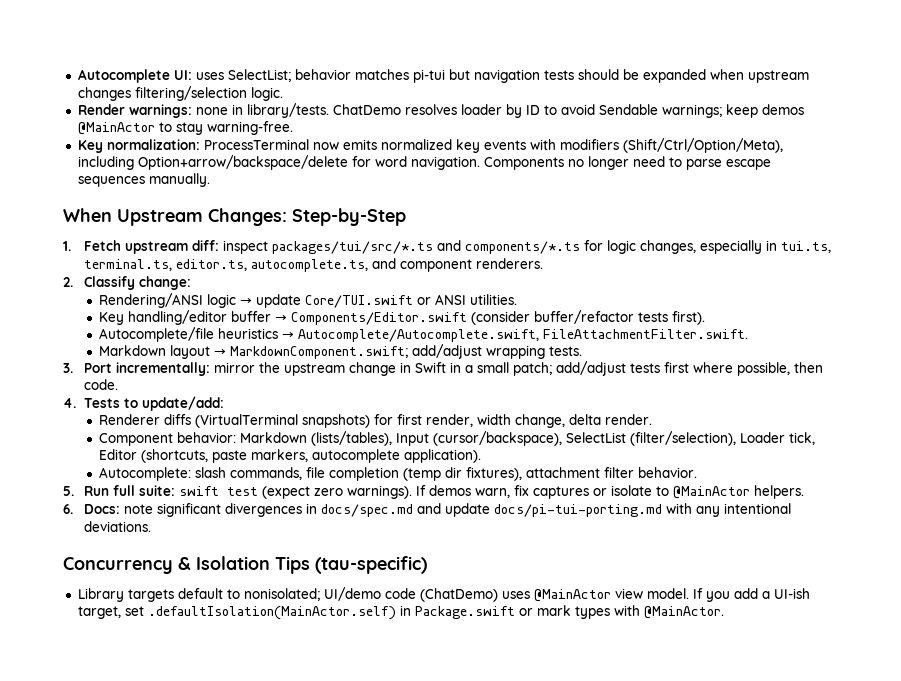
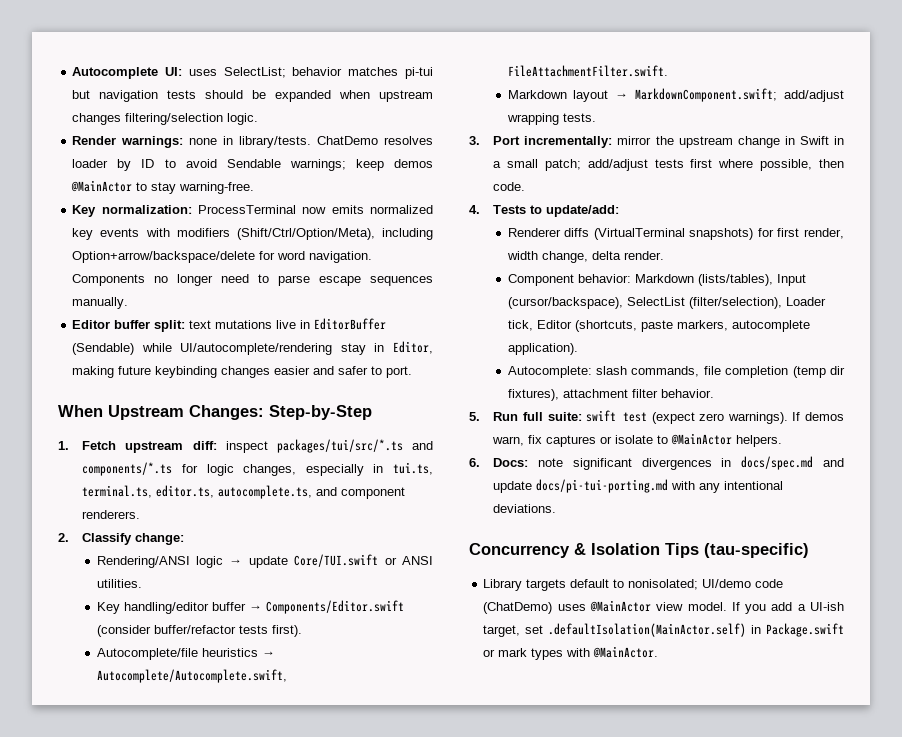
+ Editor buffer split: text mutations live in EditorBuffer (Sendable) while UI/autocomplete/rendering stay in Editor, making future keybinding changes easier and safer to port.

